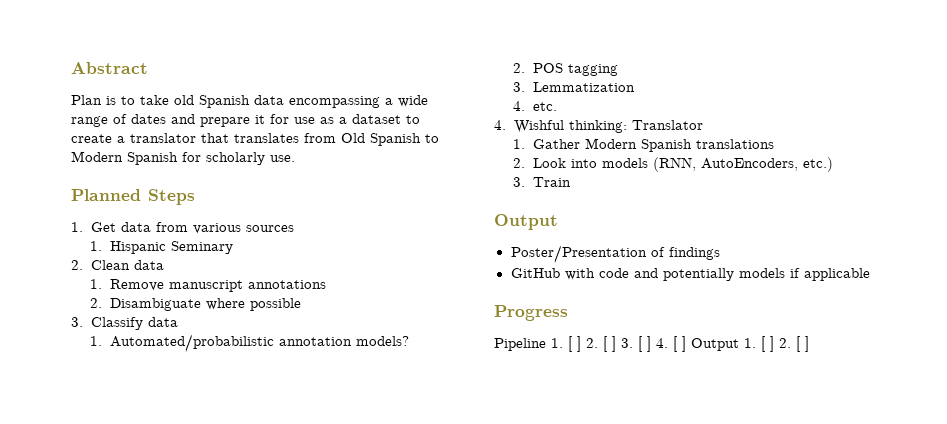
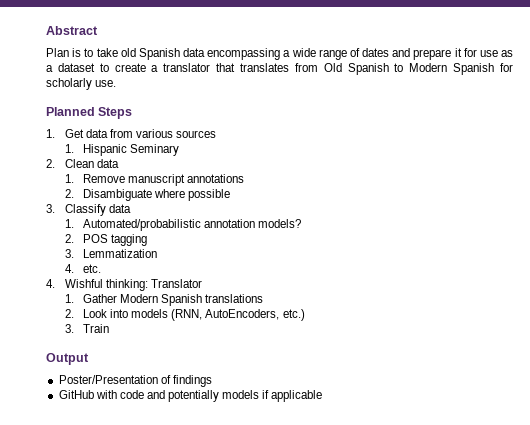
- Progress
- Pipeline 1. [ ] 2. [ ] 3. [ ] 4. [ ] Output 1. [ ] 2. [ ]

